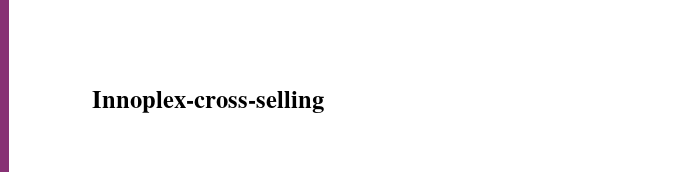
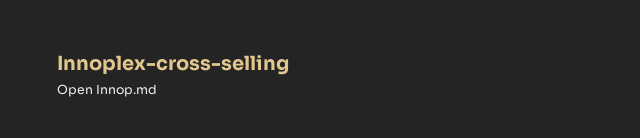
+ Open Innop.md

